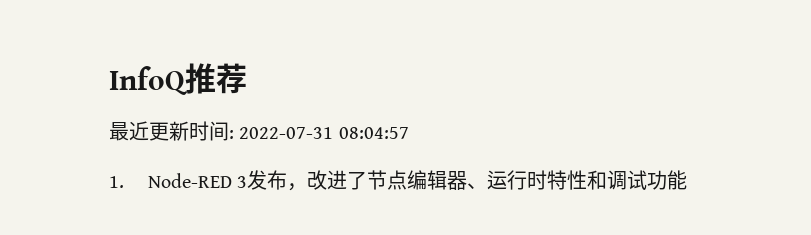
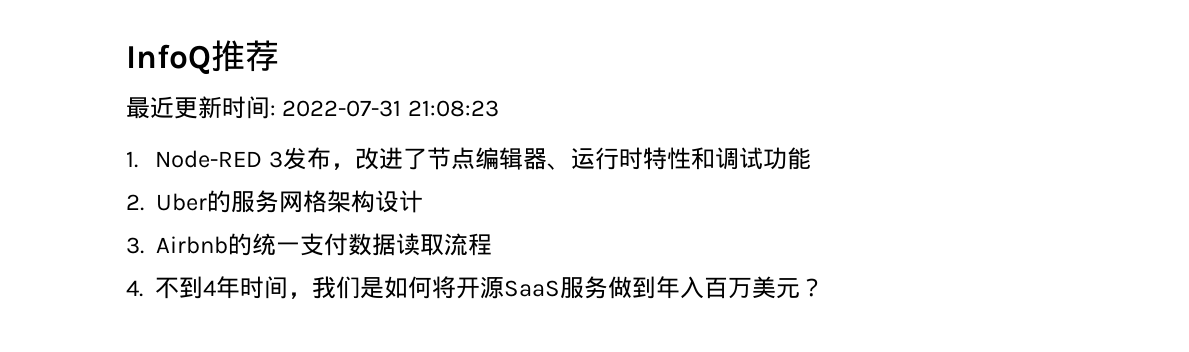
- 最近更新时间: 2022-07-31 08:04:57
+ 最近更新时间: 2022-07-31 21:08:23
+ 2. Uber的服务网格架构设计
+ 3. Airbnb的统一支付数据读取流程
+ 4.不到4年时间，我们是如何将开源SaaS服务做到年入百万美元？

